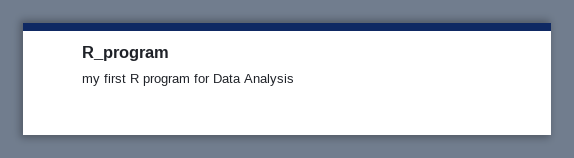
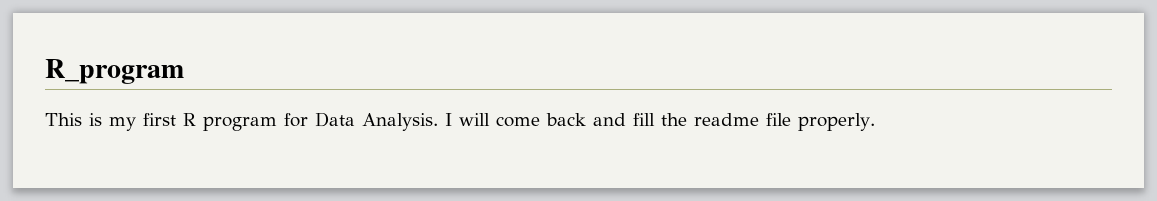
- my first R program for Data Analysis
+ This is my first R program for Data Analysis. I will come back and fill the readme file properly.

